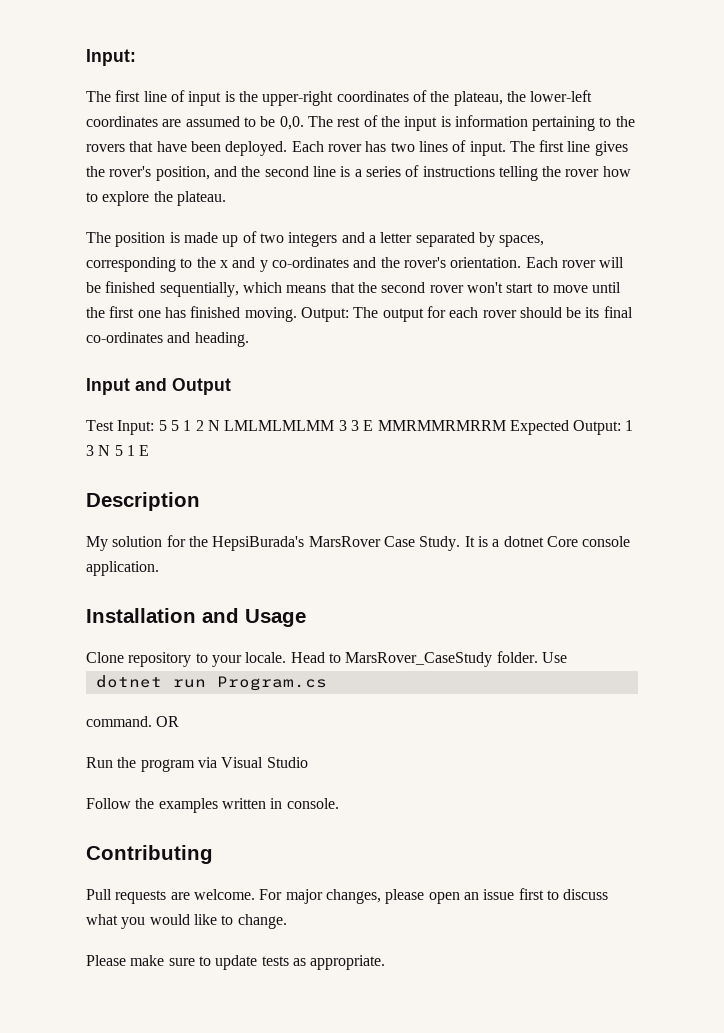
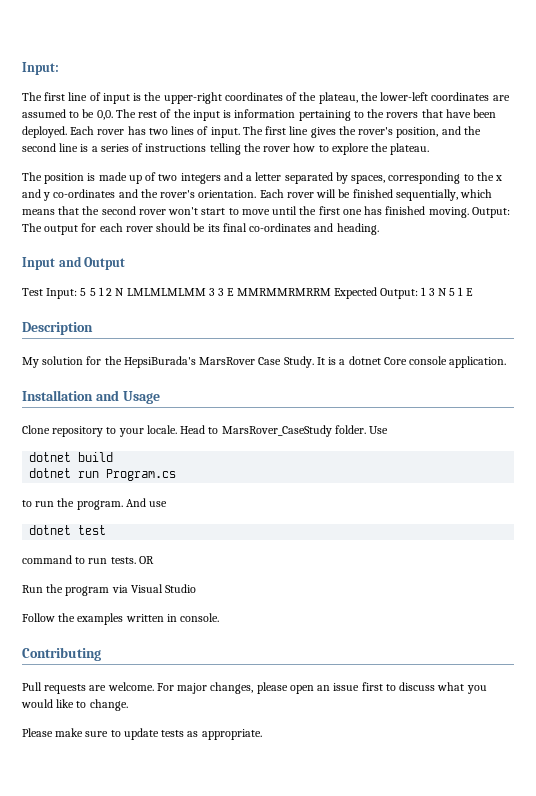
+ dotnet build
- command.
+ to run the program. And use
+ dotnet test
+ command to run tests.

